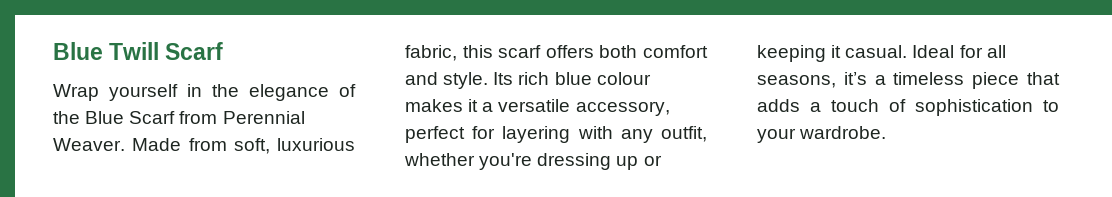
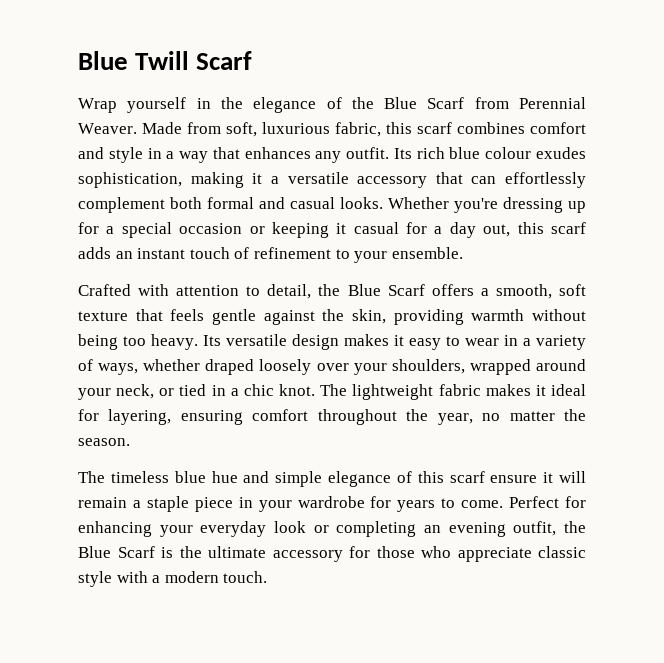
- Made from soft, luxurious fabric, this scarf offers both comfort and style. Its rich blue colour makes it a versatile accessory, perfect for layering with any outfit, whether you're dressing up or keeping it casual. Ideal for all seasons, it’s a timeless piece that adds a touch of sophistication to your wardrobe.
+ Made from soft, luxurious fabric, this scarf combines comfort and style in a way that enhances any outfit. Its rich blue colour exudes sophistication, making it a versatile accessory that can effortlessly complement both formal and casual looks. Whether you're dressing up for a special occasion or keeping it casual for a day out, this scarf adds an instant touch of refinement to your ensemble.
+ Crafted with attention to detail, the Blue Scarf offers a smooth, soft texture that feels gentle against the skin, providing warmth without being too heavy. Its versatile design makes it easy to wear in a variety of ways, whether draped loosely over your shoulders, wrapped around your neck, or tied in a chic knot. The lightweight fabric makes it ideal for layering, ensuring comfort throughout the year, no matter the season.
+ The timeless blue hue and simple elegance of this scarf ensure it will remain a staple piece in your wardrobe for years to come. Perfect for enhancing your everyday look or completing an evening outfit, the Blue Scarf is the ultimate accessory for those who appreciate classic style with a modern touch.

